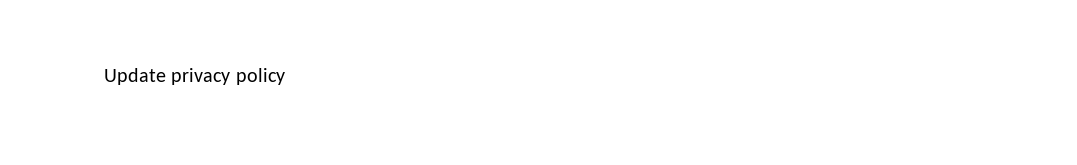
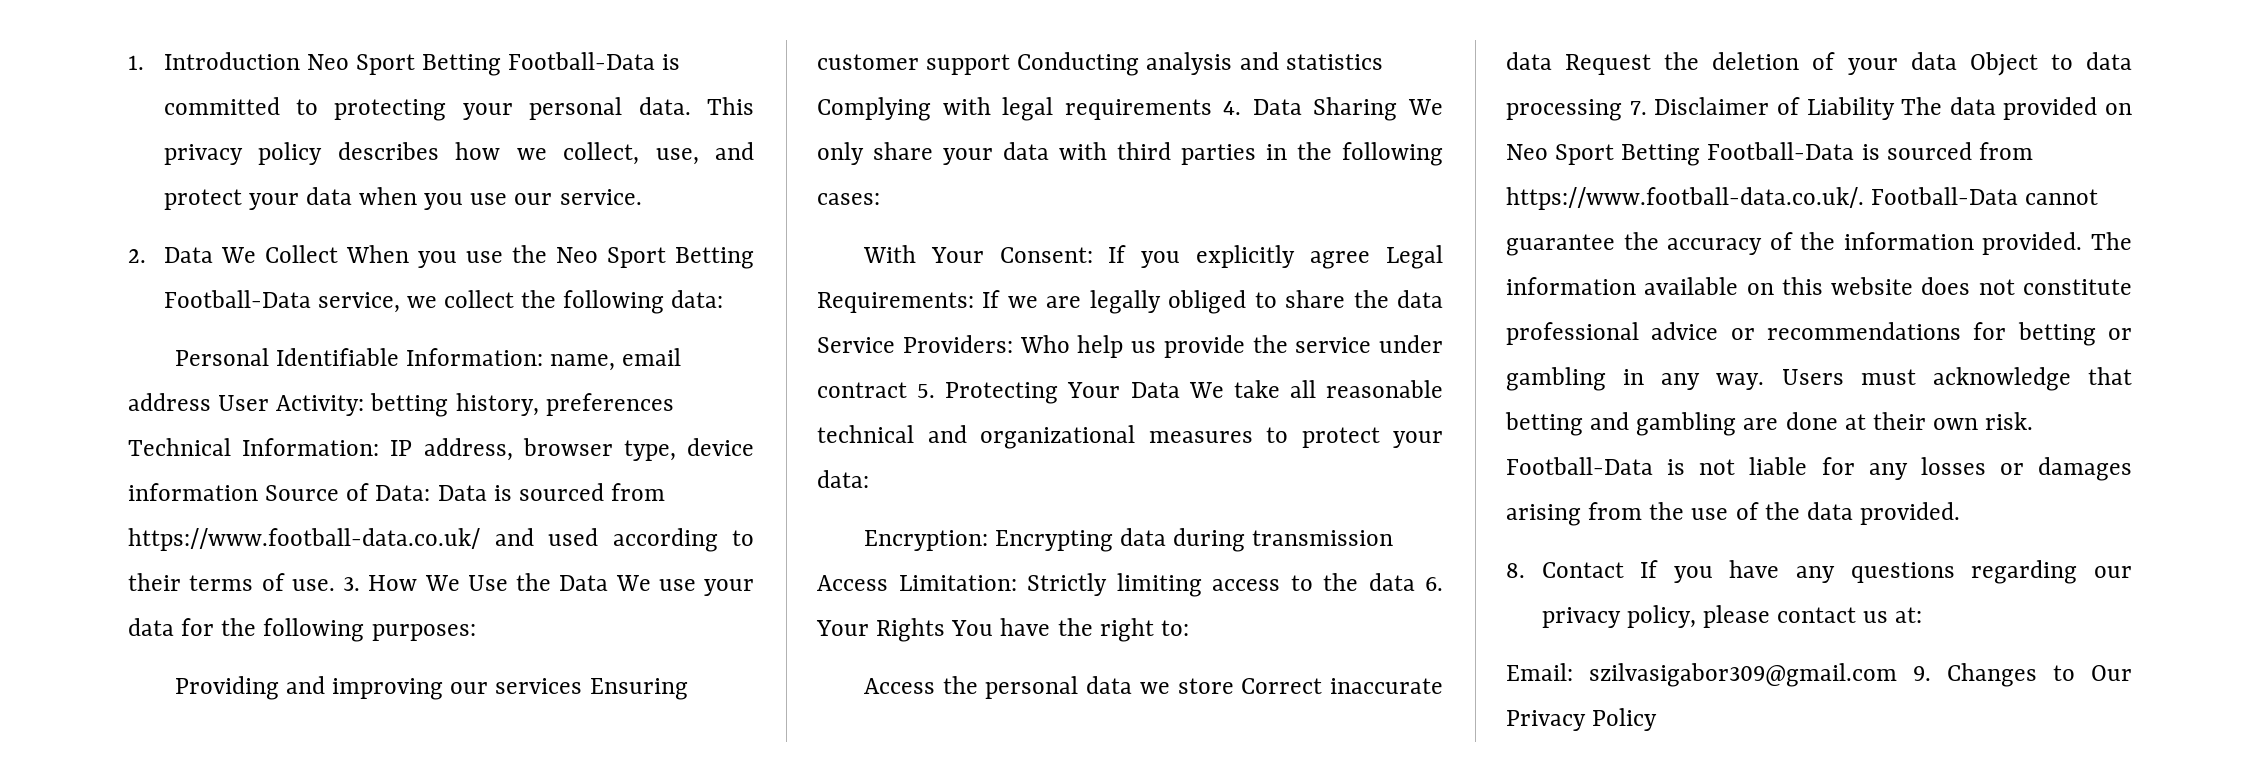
- Update privacy policy
+ 1. Introduction Neo Sport Betting Football-Data is committed to protecting your personal data. This privacy policy describes how we collect, use, and protect your data when you use our service.
+ 2. Data We Collect When you use the Neo Sport Betting Football-Data service, we collect the following data:
+ Personal Identifiable Information: name, email address User Activity: betting history, preferences Technical Information: IP address, browser type, device information Source of Data: Data is sourced from https://www.football-data.co.uk/ and used according to their terms of use. 3. How We Use the Data We use your data for the following purposes:
+ Providing and improving our services Ensuring customer support Conducting analysis and statistics Complying with legal requirements 4. Data Sharing We only share your data with third parties in the following cases:
+ With Your Consent: If you explicitly agree Legal Requirements: If we are legally obliged to share the data Service Providers: Who help us provide the service under contract 5. Protecting Your Data We take all reasonable technical and organizational measures to protect your data:
+ Encryption: Encrypting data during transmission Access Limitation: Strictly limiting access to the data 6. Your Rights You have the right to:
+ Access the personal data we store Correct inaccurate data Request the deletion of your data Object to data processing 7. Disclaimer of Liability The data provided on Neo Sport Betting Football-Data is sourced from https://www.football-data.co.uk/. Football-Data cannot guarantee the accuracy of the information provided. The information available on this website does not constitute professional advice or recommendations for betting or gambling in any way. Users must acknowledge that betting and gambling are done at their own risk. Football-Data is not liable for any losses or damages arising from the use of the data provided.
+ 8. Contact If you have any questions regarding our privacy policy, please contact us at:
+ Email: szilvasigabor309@gmail.com 9. Changes to Our Privacy Policy

